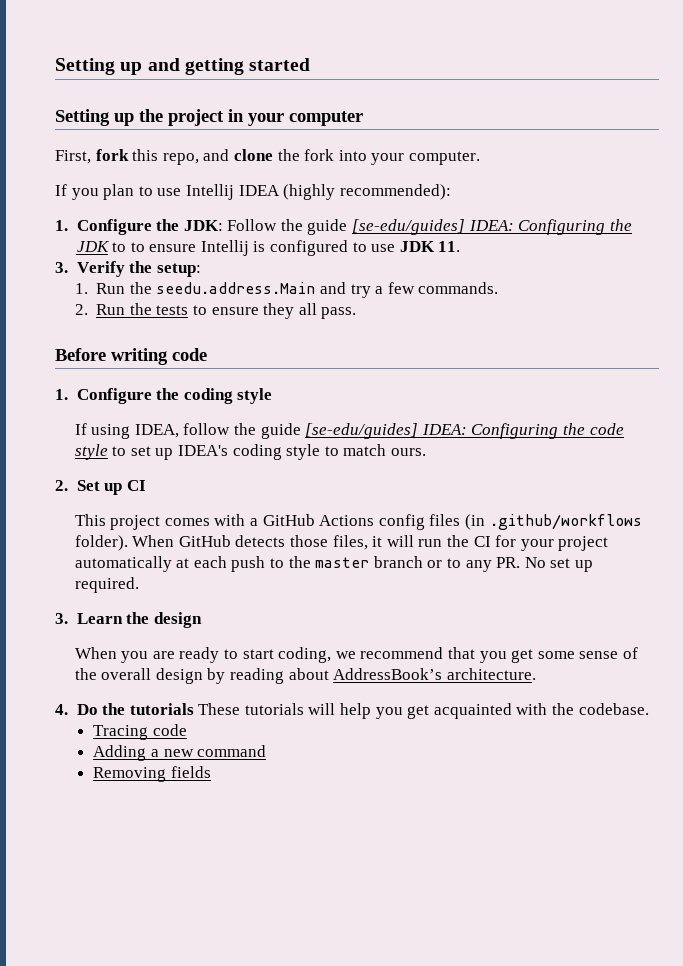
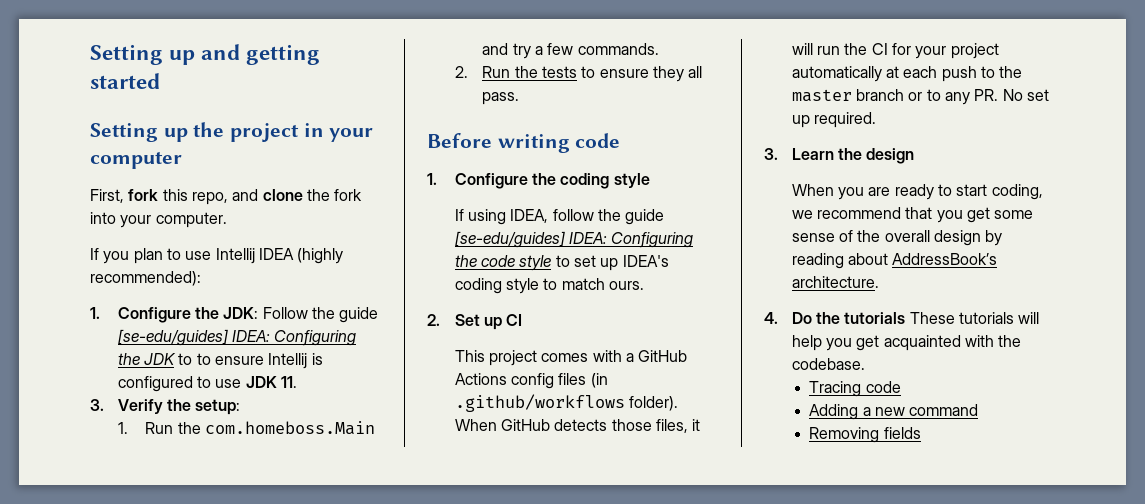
- 1. Run the seedu.address.Main and try a few commands.
+ 1. Run the com.homeboss.Main and try a few commands.

